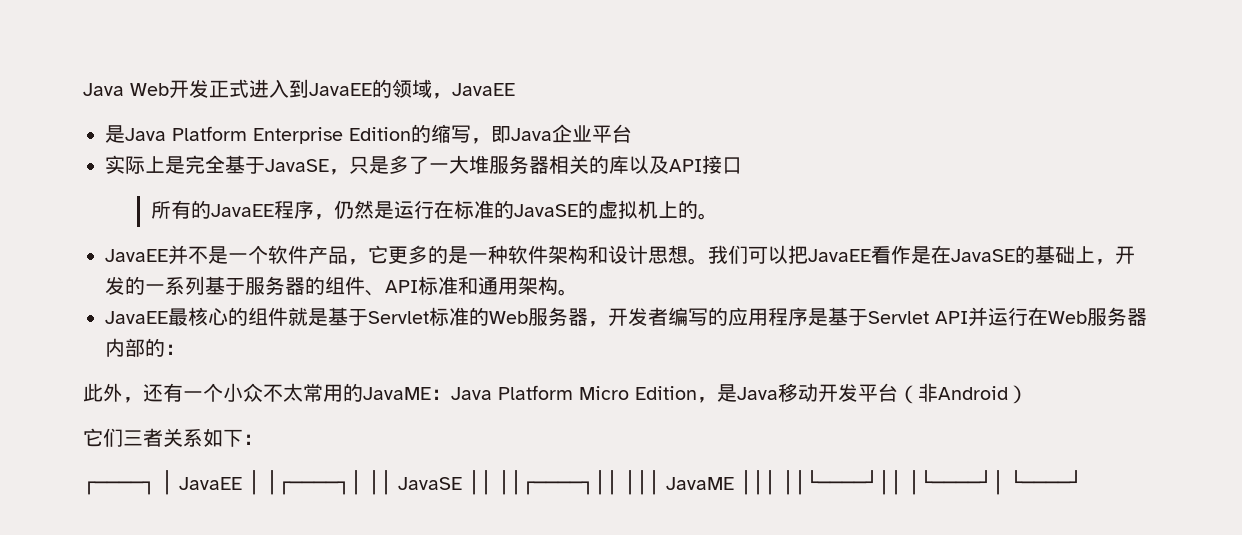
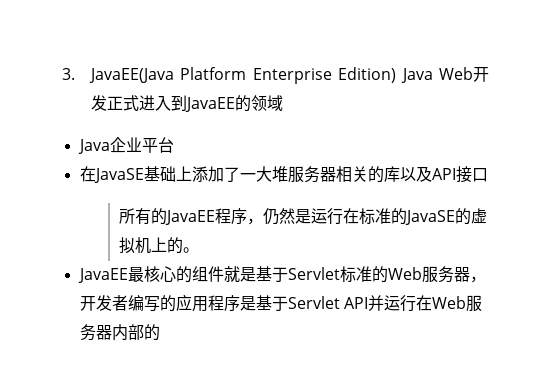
- Java Web开发正式进入到JavaEE的领域，JavaEE
- 是Java Platform Enterprise Edition的缩写，即Java企业平台
- 实际上是完全基于JavaSE，只是多了一大堆服务器相关的库以及API接口
+ 3. JavaEE(Java Platform Enterprise Edition) Java Web开发正式进入到JavaEE的领域
+ Java企业平台
+ 在JavaSE基础上添加了一大堆服务器相关的库以及API接口
- JavaEE并不是一个软件产品，它更多的是一种软件架构和设计思想。我们可以把JavaEE看作是在JavaSE的基础上，开发的一系列基于服务器的组件、API标准和通用架构。
- JavaEE最核心的组件就是基于Servlet标准的Web服务器，开发者编写的应用程序是基于Servlet API并运行在Web服务器内部的：
- 此外，还有一个小众不太常用的JavaME：Java Platform Micro Edition，是Java移动开发平台（非Android）
- 它们三者关系如下：
- ┌────┐ │ JavaEE │ │┌────┐│ ││ JavaSE ││ ││┌────┐││ │││ JavaME │││ ││└────┘││ │└────┘│ └────┘
+ JavaEE最核心的组件就是基于Servlet标准的Web服务器，开发者编写的应用程序是基于Servlet API并运行在Web服务器内部的

